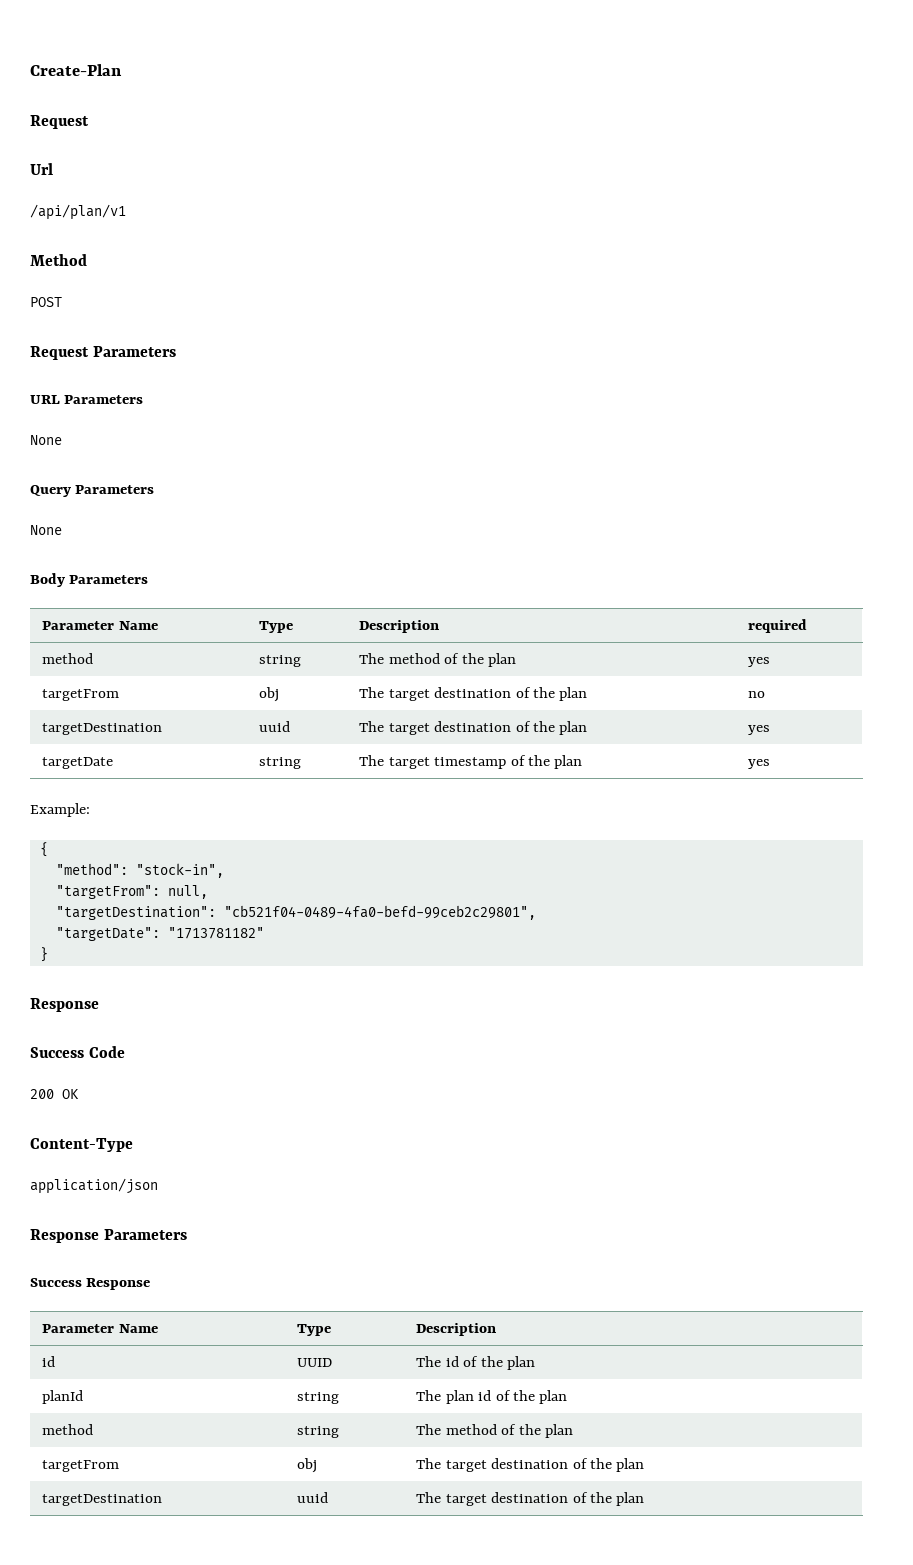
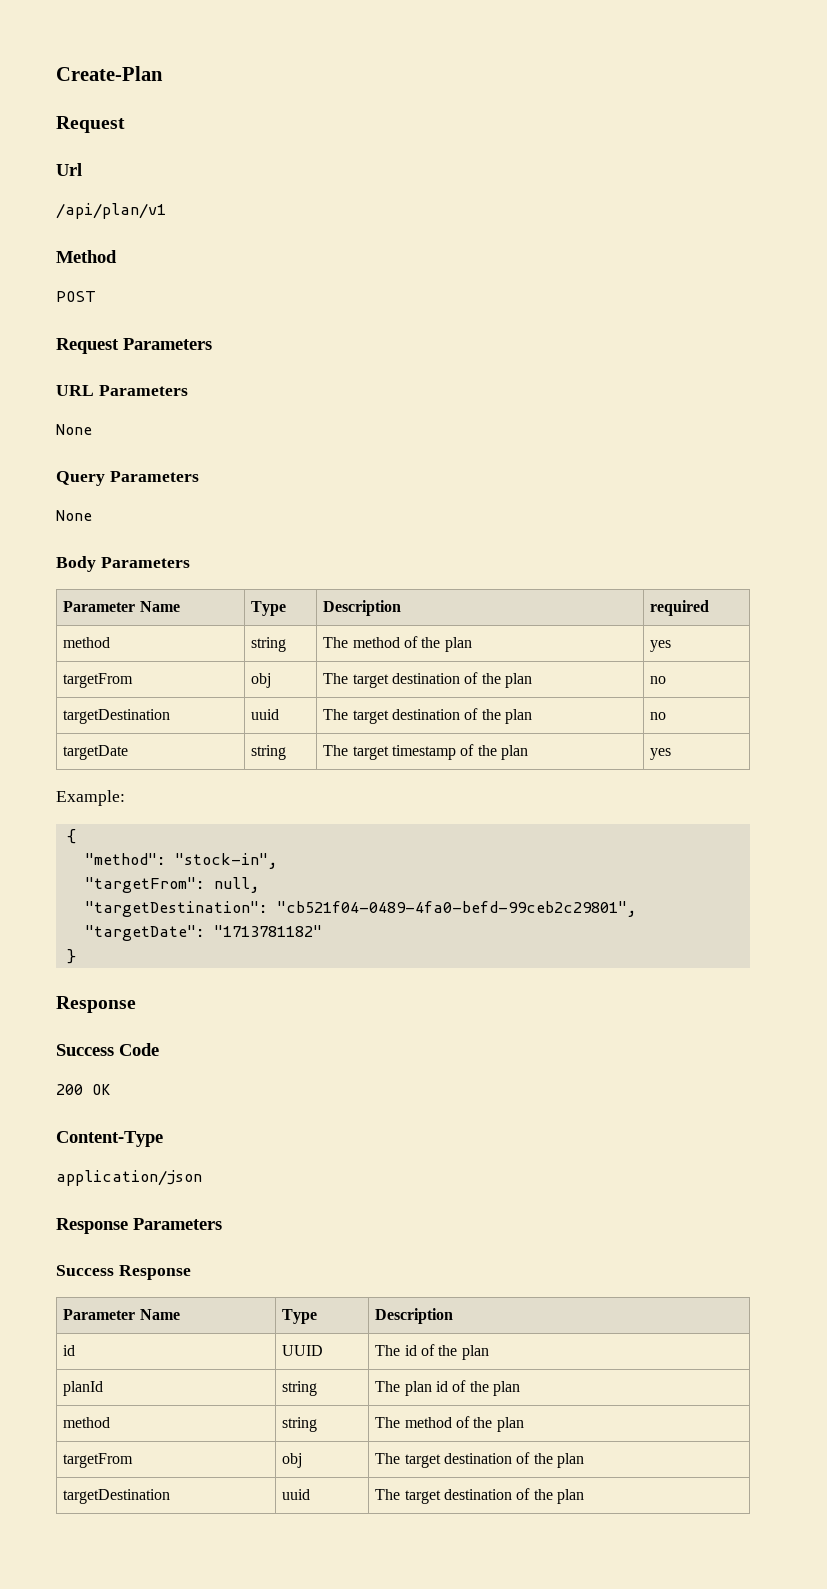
- targetDestination | uuid | The target destination of the plan | yes
+ targetDestination | uuid | The target destination of the plan | no

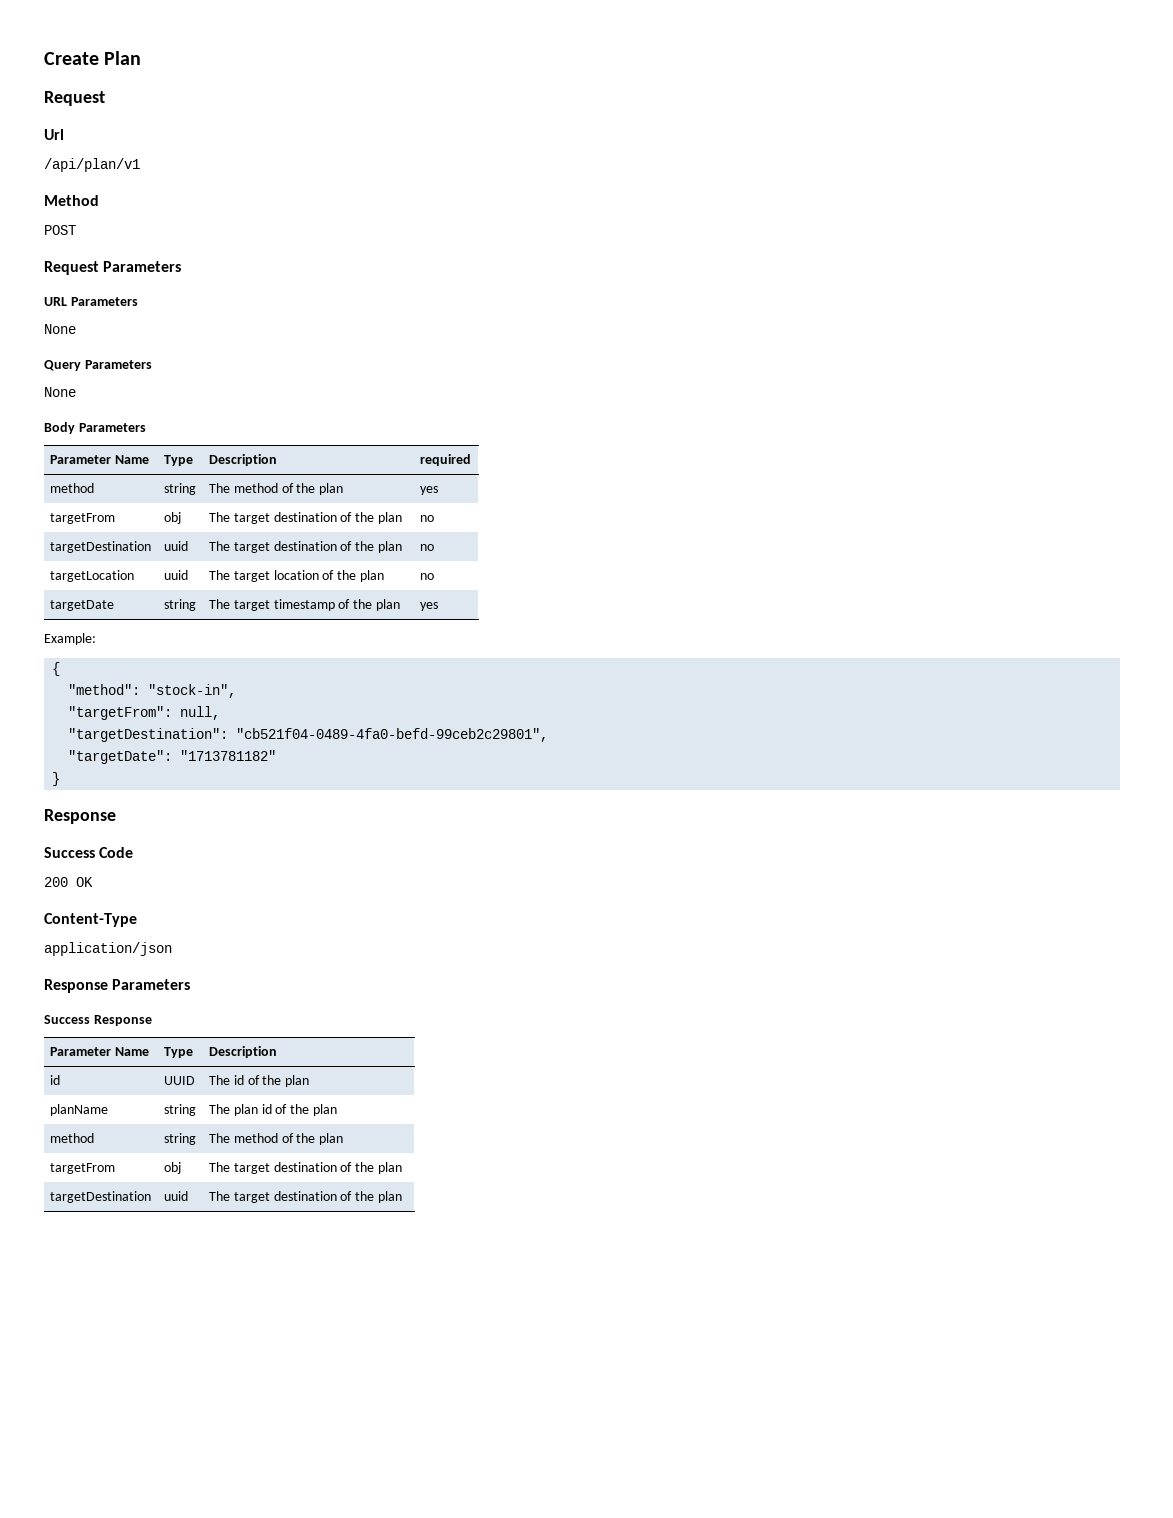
- Create-Plan
+ Create Plan
+ targetLocation | uuid | The target location of the plan | no
- planId | string | The plan id of the plan
+ planName | string | The plan id of the plan

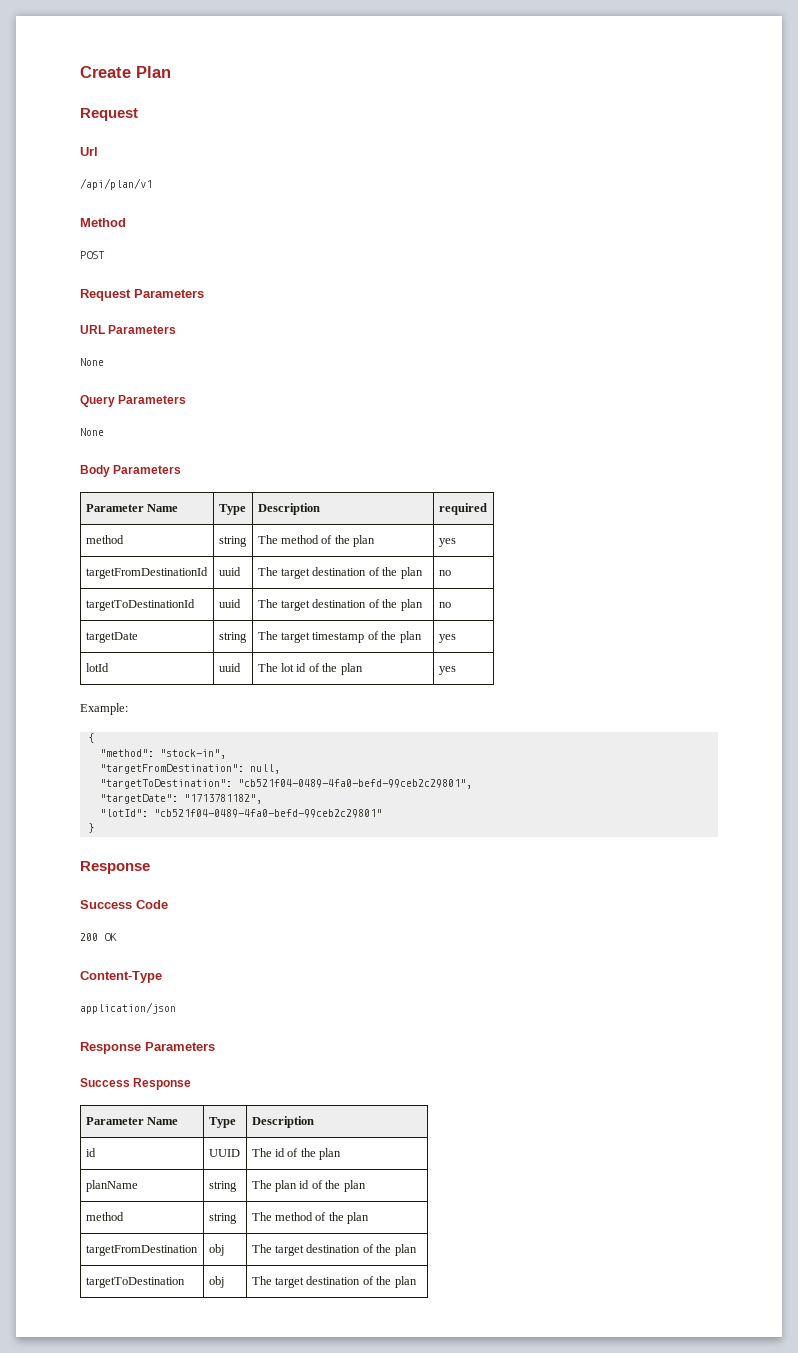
- targetFrom | obj | The target destination of the plan | no
- targetDestination | uuid | The target destination of the plan | no
- targetLocation | uuid | The target location of the plan | no
+ targetFromDestinationId | uuid | The target destination of the plan | no
+ targetToDestinationId | uuid | The target destination of the plan | no
+ lotId | uuid | The lot id of the plan | yes
- "targetFrom": null,
+ "targetFromDestination": null,
- "targetDestination": "cb521f04-0489-4fa0-befd-99ceb2c29801",
+ "targetToDestination": "cb521f04-0489-4fa0-befd-99ceb2c29801",
- "targetDate": "1713781182"
+ "targetDate": "1713781182",
+ "lotId": "cb521f04-0489-4fa0-befd-99ceb2c29801"
  planName | string | The plan id of the plan
  method | string | The method of the plan
- targetFrom | obj | The target destination of the plan
- targetDestination | uuid | The target destination of the plan
+ targetFromDestination | obj | The target destination of the plan
+ targetToDestination | obj | The target destination of the plan

